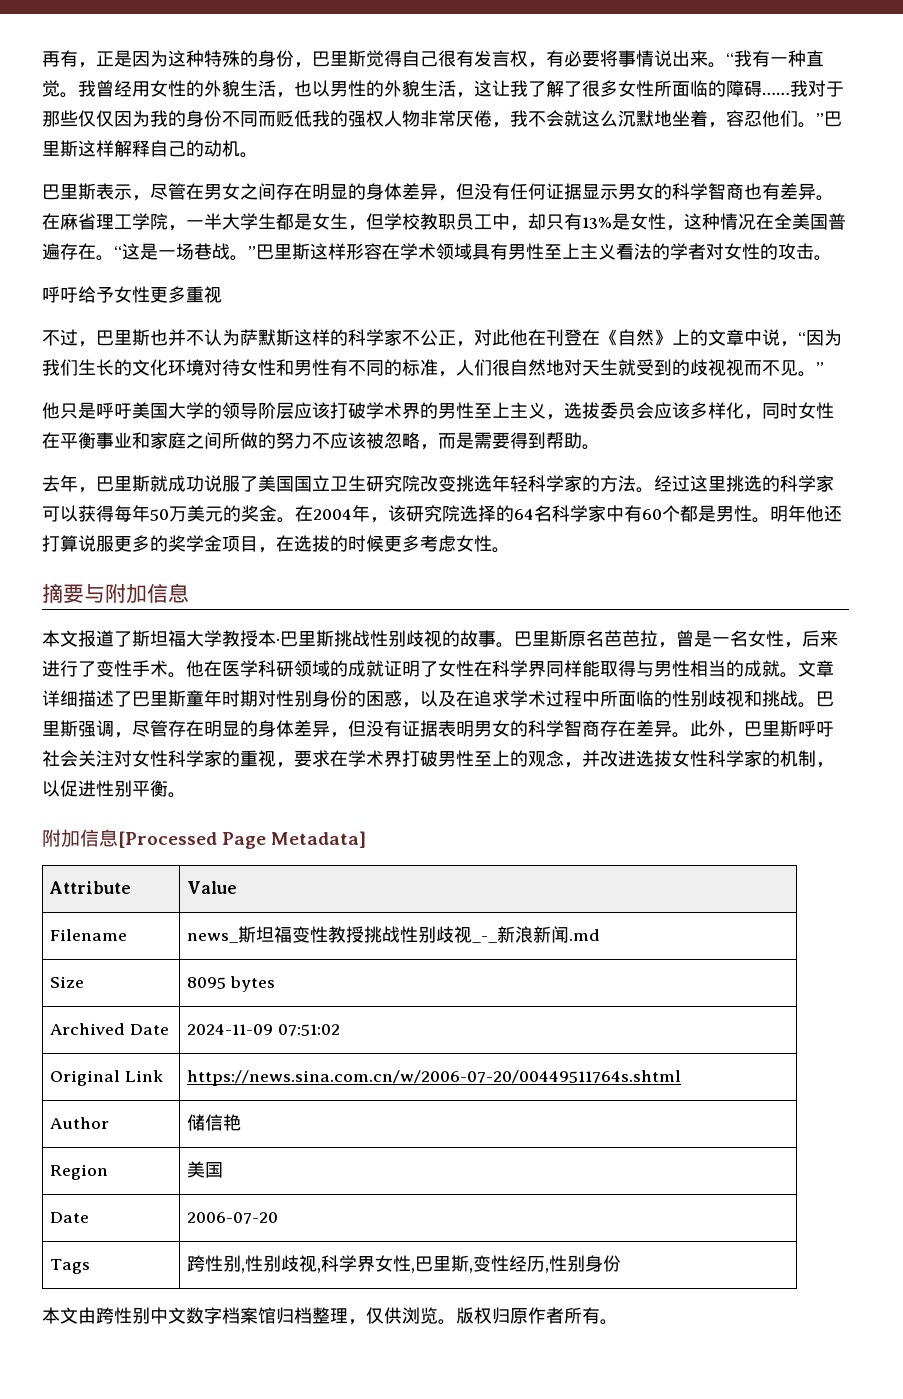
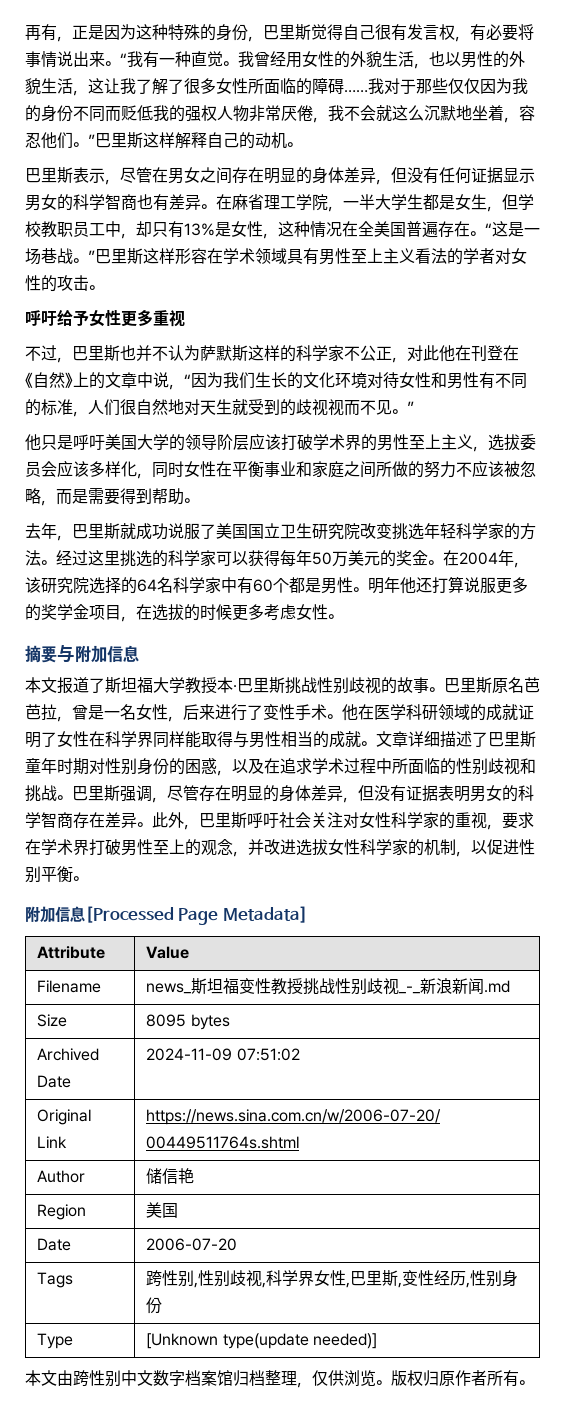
+ Type | [Unknown type(update needed)]

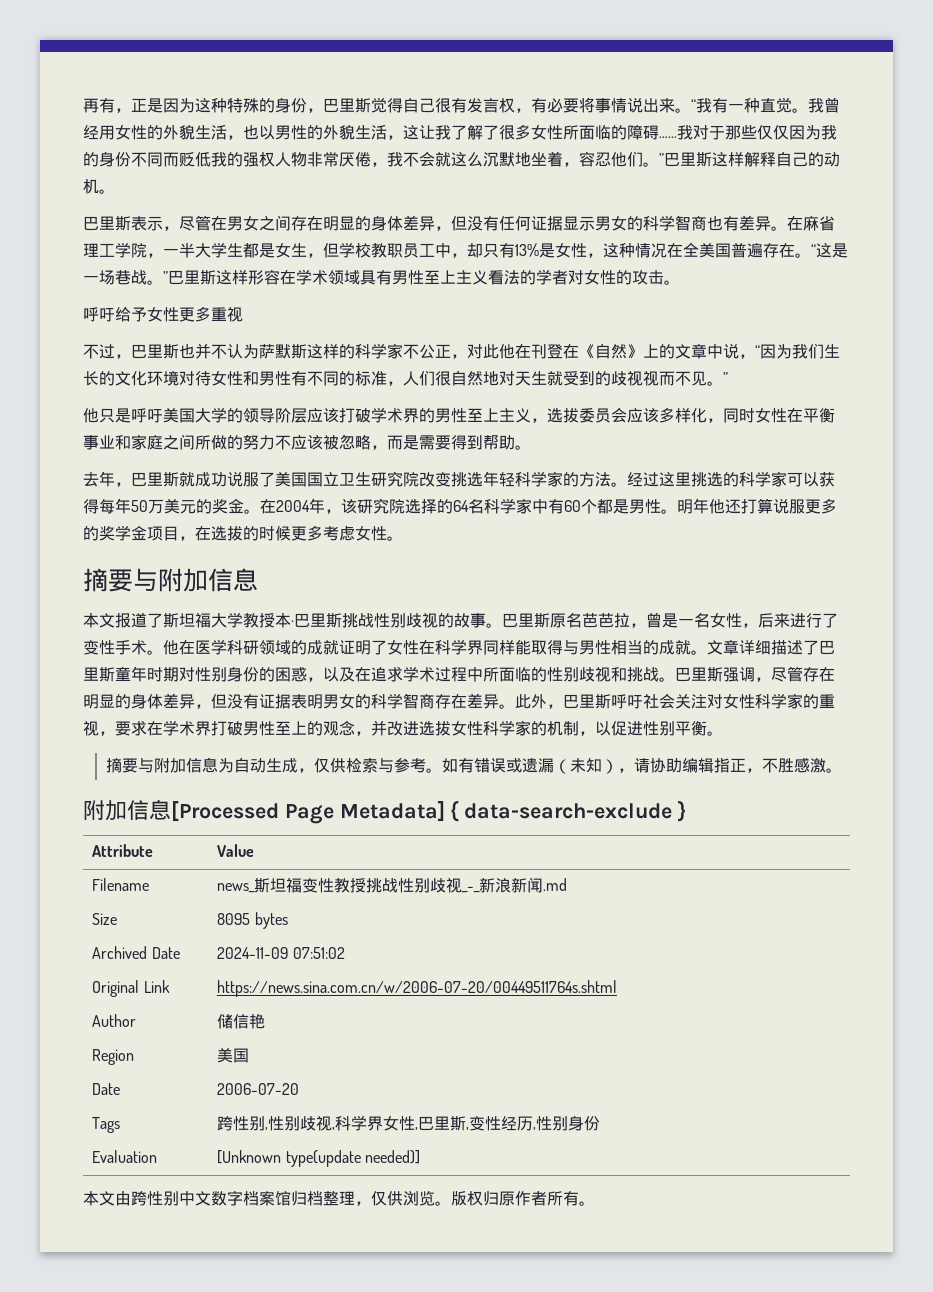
+ 摘要与附加信息为自动生成，仅供检索与参考。如有错误或遗漏（未知），请协助编辑指正，不胜感激。
- 附加信息[Processed Page Metadata]
+ 附加信息[Processed Page Metadata] { data-search-exclude }
- Type | [Unknown type(update needed)]
+ Evaluation | [Unknown type(update needed)]

